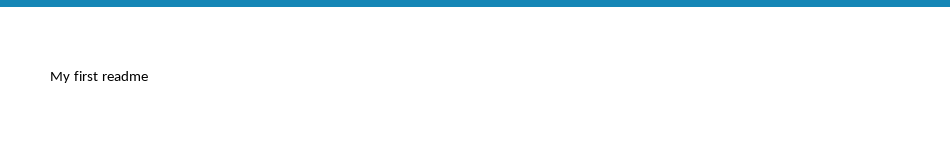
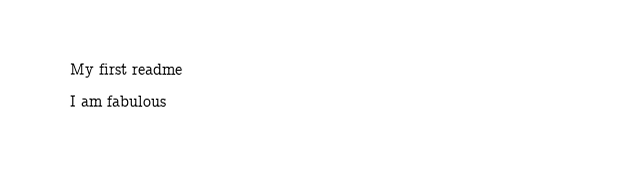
+ I am fabulous

